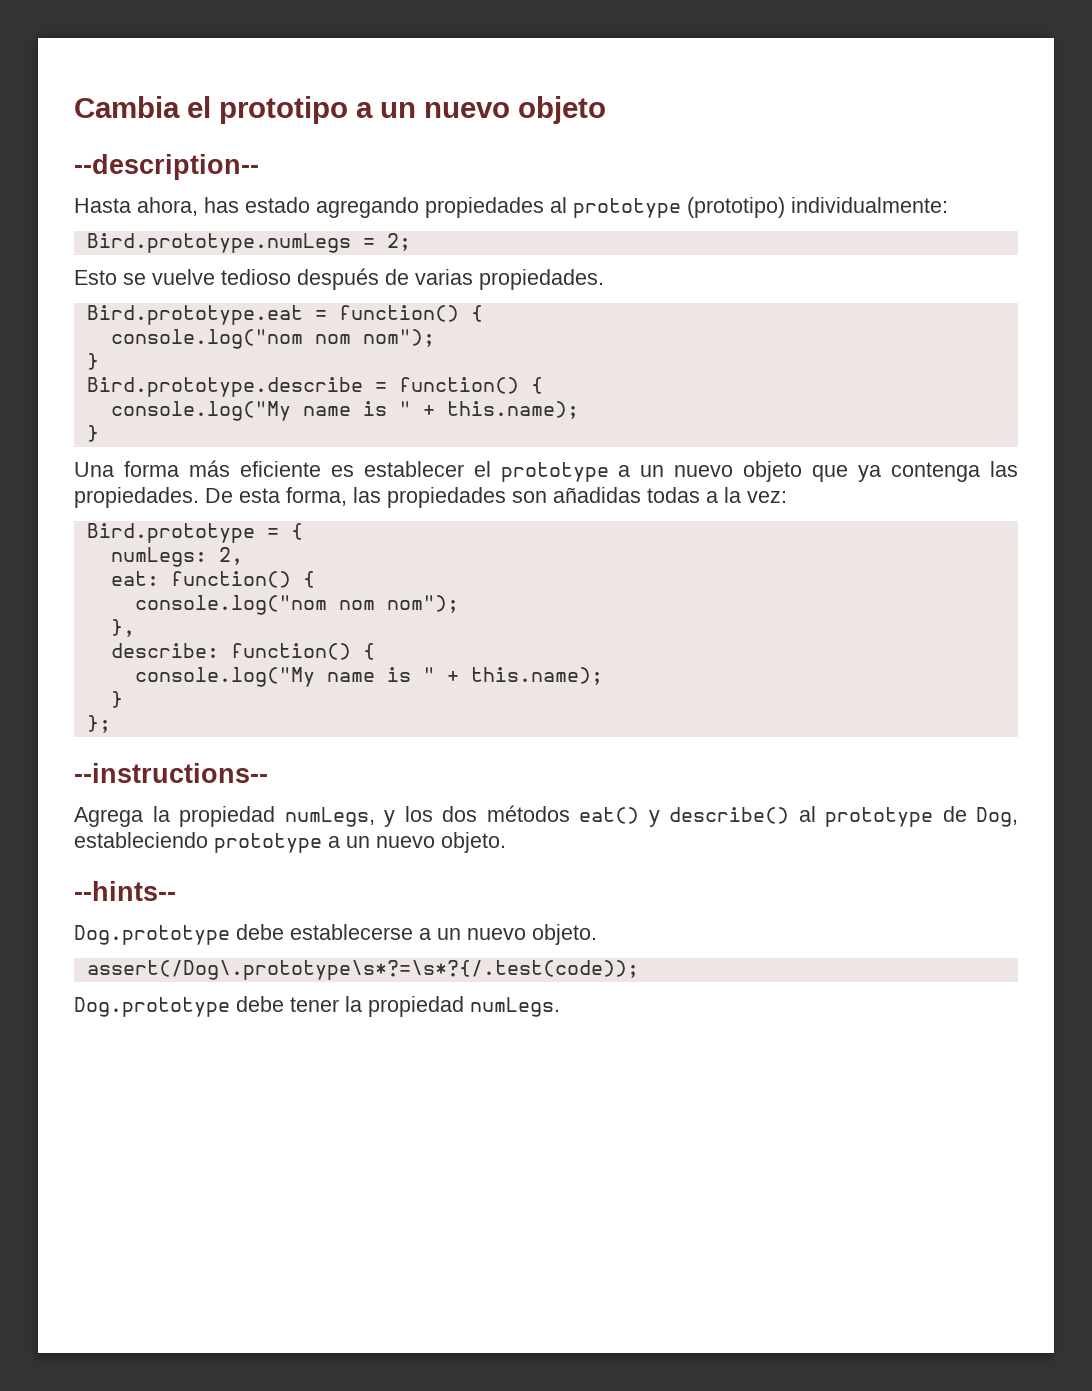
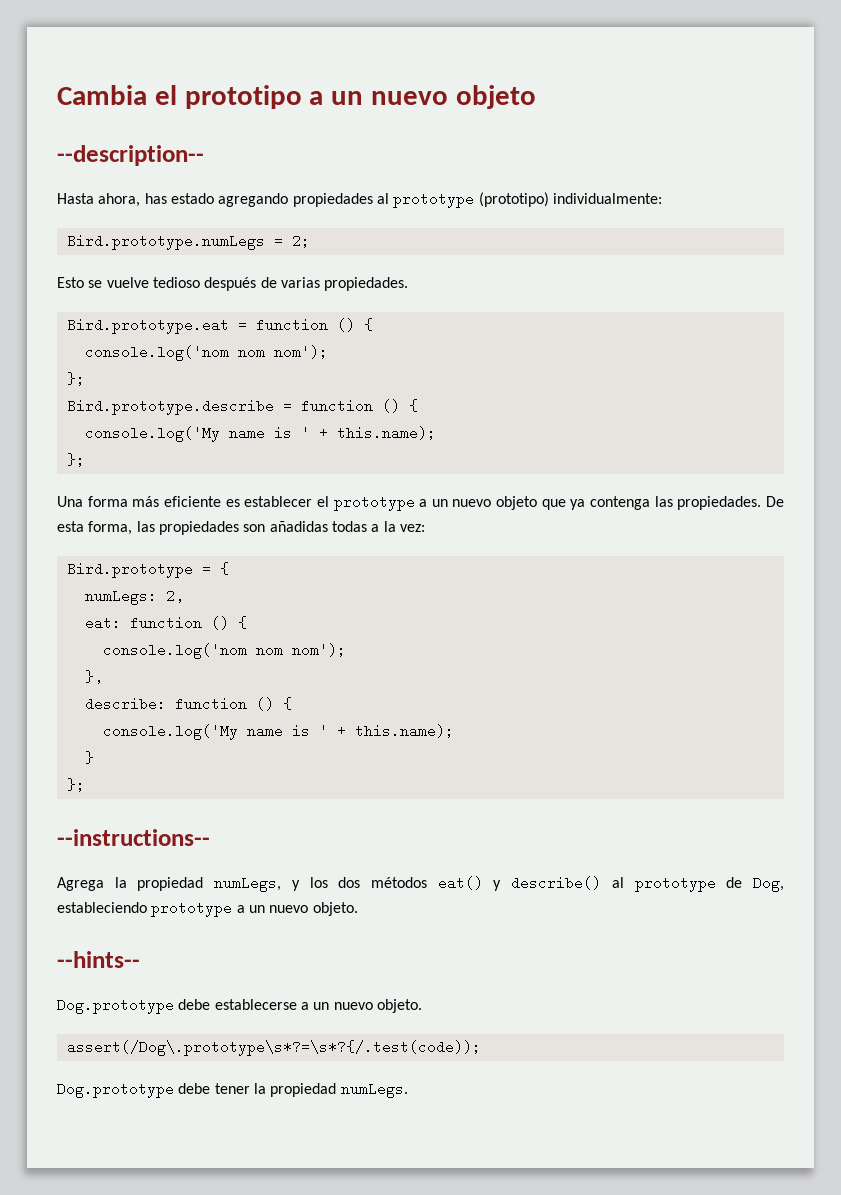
- Bird.prototype.eat = function() {
- console.log("nom nom nom");
- }
+ Bird.prototype.eat = function () {
+ console.log('nom nom nom');
+ };
- Bird.prototype.describe = function() {
- console.log("My name is " + this.name);
- }
+ Bird.prototype.describe = function () {
+ console.log('My name is ' + this.name);
+ };
- eat: function() {
- console.log("nom nom nom");
+ eat: function () {
+ console.log('nom nom nom');
- describe: function() {
- console.log("My name is " + this.name);
+ describe: function () {
+ console.log('My name is ' + this.name);

